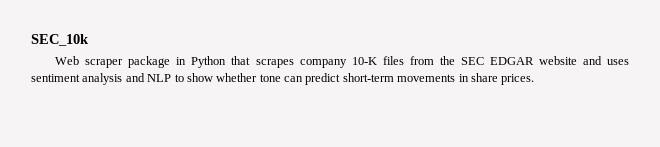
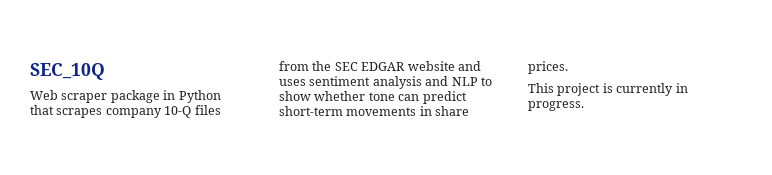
- SEC_10k
+ SEC_10Q
- Web scraper package in Python that scrapes company 10-K files from the SEC EDGAR website and uses sentiment analysis and NLP to show whether tone can predict short-term movements in share prices.
+ Web scraper package in Python that scrapes company 10-Q files from the SEC EDGAR website and uses sentiment analysis and NLP to show whether tone can predict short-term movements in share prices.
+ This project is currently in progress.

